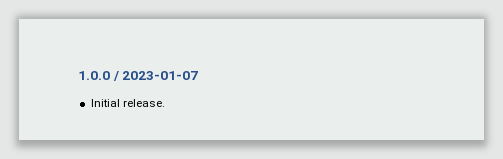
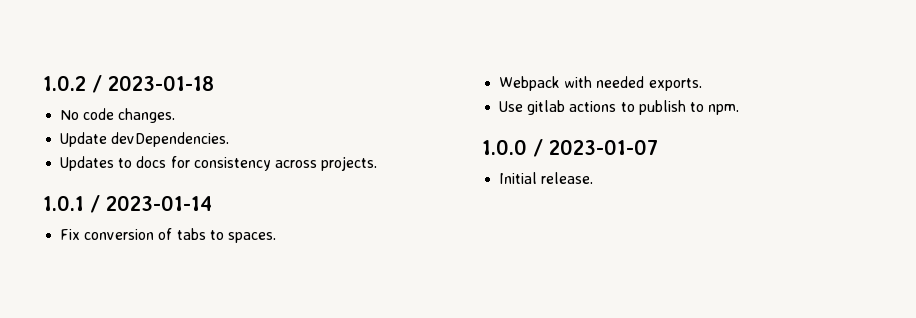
+ 1.0.2 / 2023-01-18
+ No code changes.
+ Update devDependencies.
+ Updates to docs for consistency across projects.
+ 1.0.1 / 2023-01-14
+ Fix conversion of tabs to spaces.
+ Webpack with needed exports.
+ Use gitlab actions to publish to npm.

